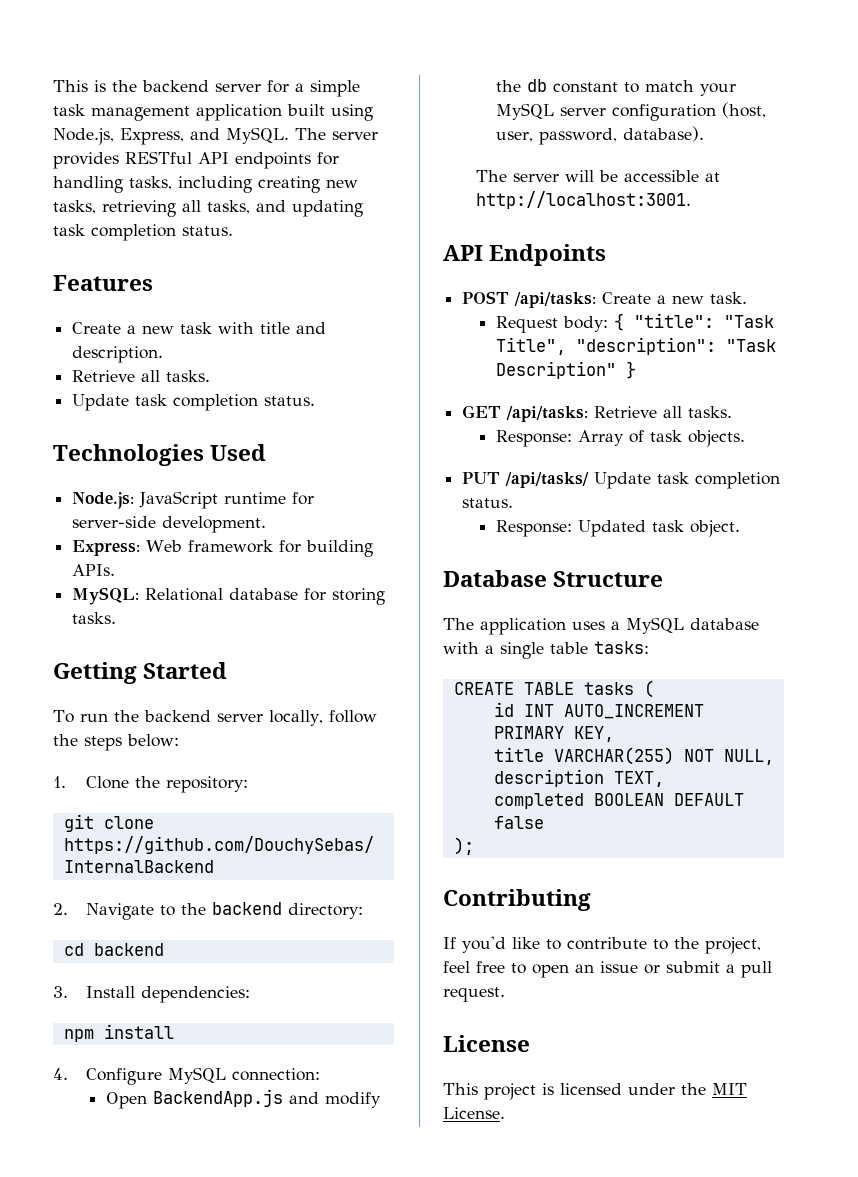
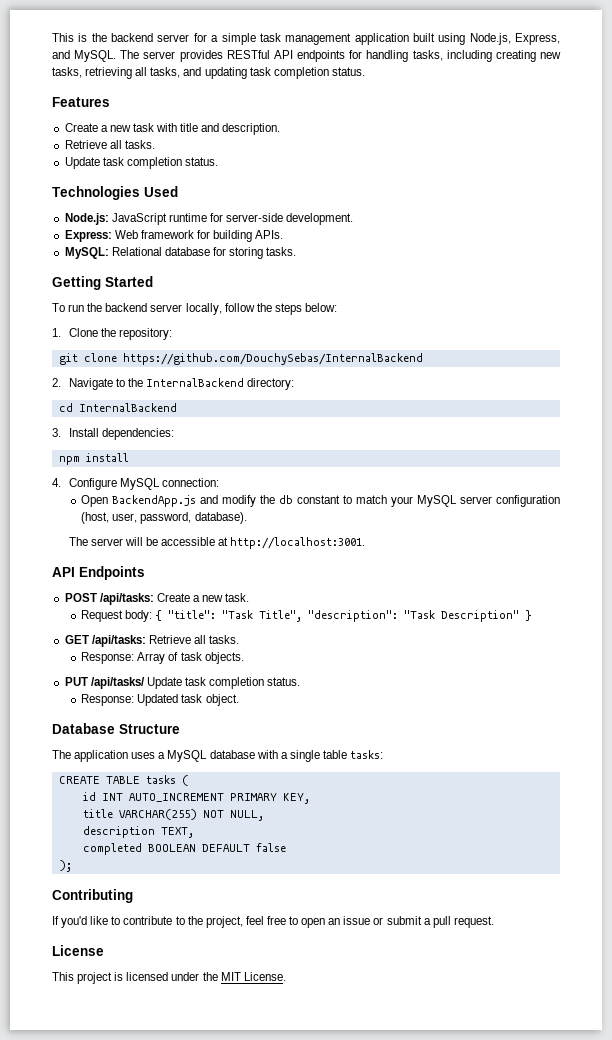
- 2. Navigate to the backend directory:
+ 2. Navigate to the InternalBackend directory:
- cd backend
+ cd InternalBackend

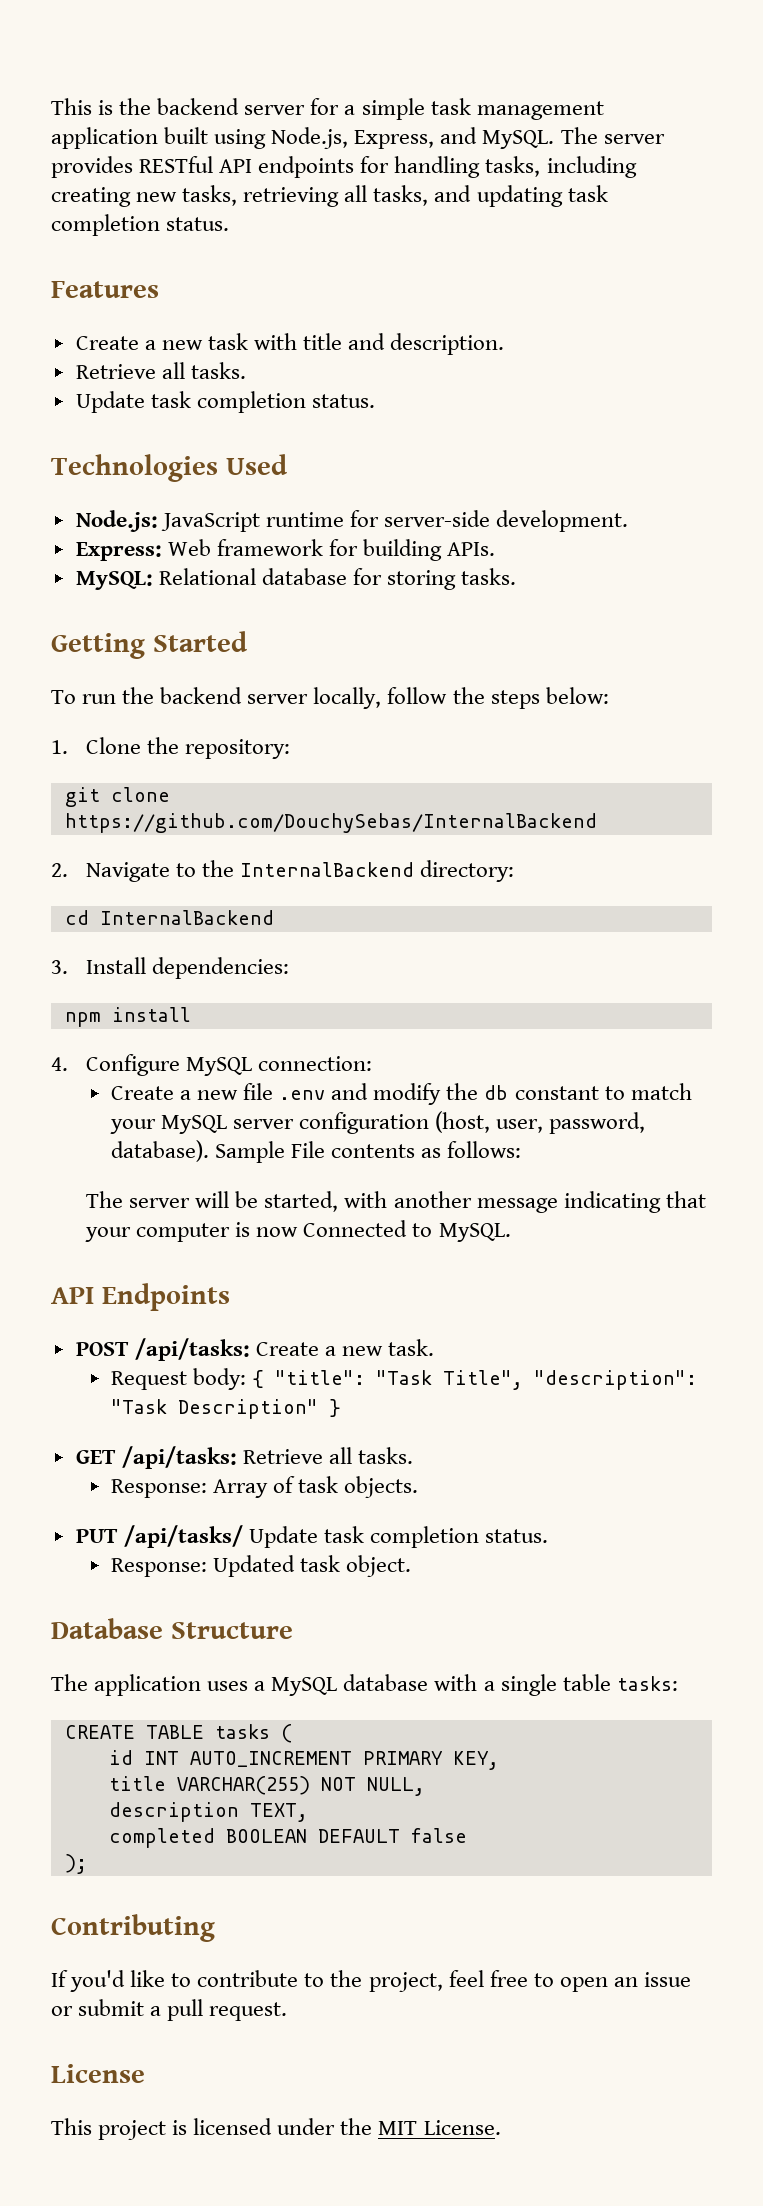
- Open BackendApp.js and modify the db constant to match your MySQL server configuration (host, user, password, database).
+ Create a new file .env and modify the db constant to match your MySQL server configuration (host, user, password, database). Sample File contents as follows:
- The server will be accessible at http://localhost:3001.
+ The server will be started, with another message indicating that your computer is now Connected to MySQL.

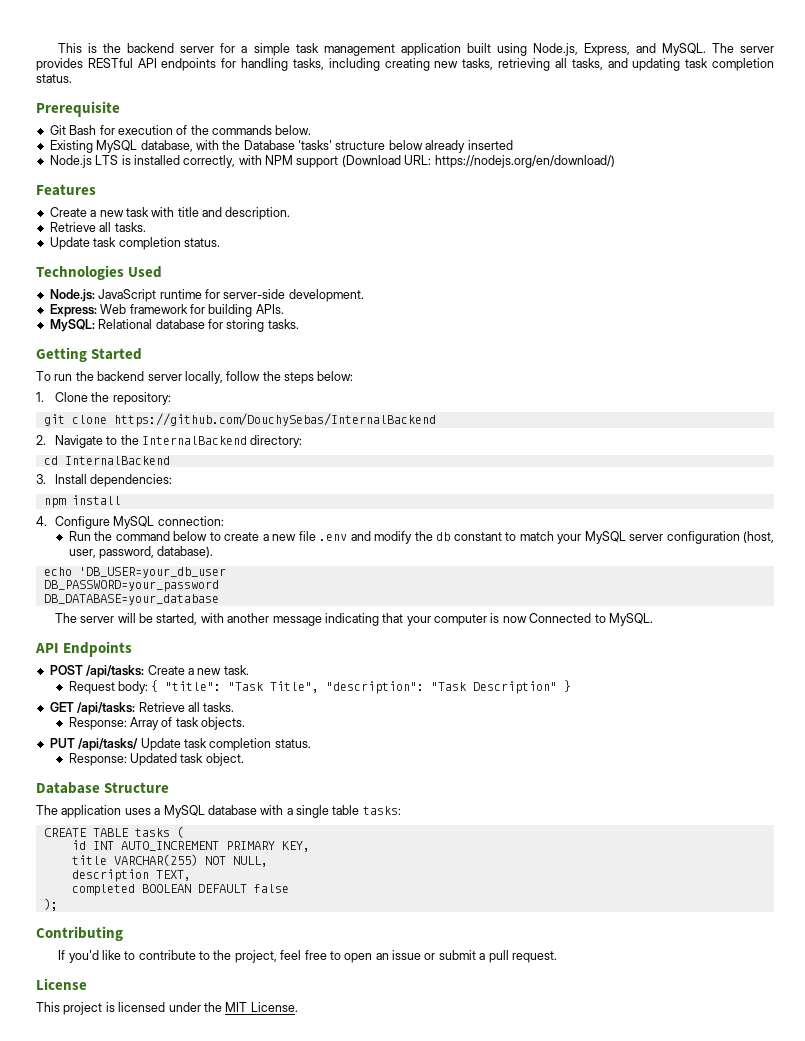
+ Prerequisite
+ Git Bash for execution of the commands below.
+ Existing MySQL database, with the Database 'tasks' structure below already inserted
+ Node.js LTS is installed correctly, with NPM support (Download URL: https://nodejs.org/en/download/)
- Create a new file .env and modify the db constant to match your MySQL server configuration (host, user, password, database). Sample File contents as follows:
+ Run the command below to create a new file .env and modify the db constant to match your MySQL server configuration (host, user, password, database).
+ echo 'DB_USER=your_db_user
+ DB_PASSWORD=your_password
+ DB_DATABASE=your_database

